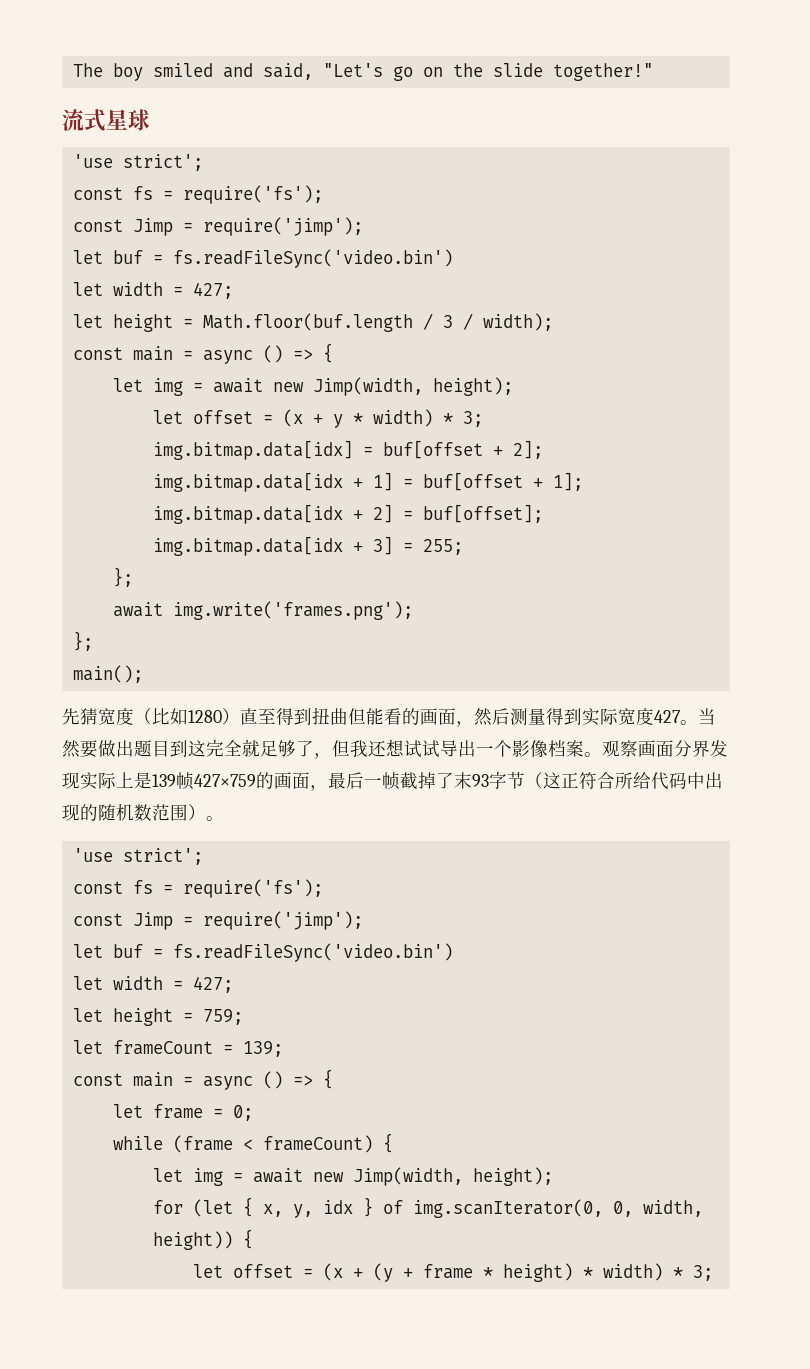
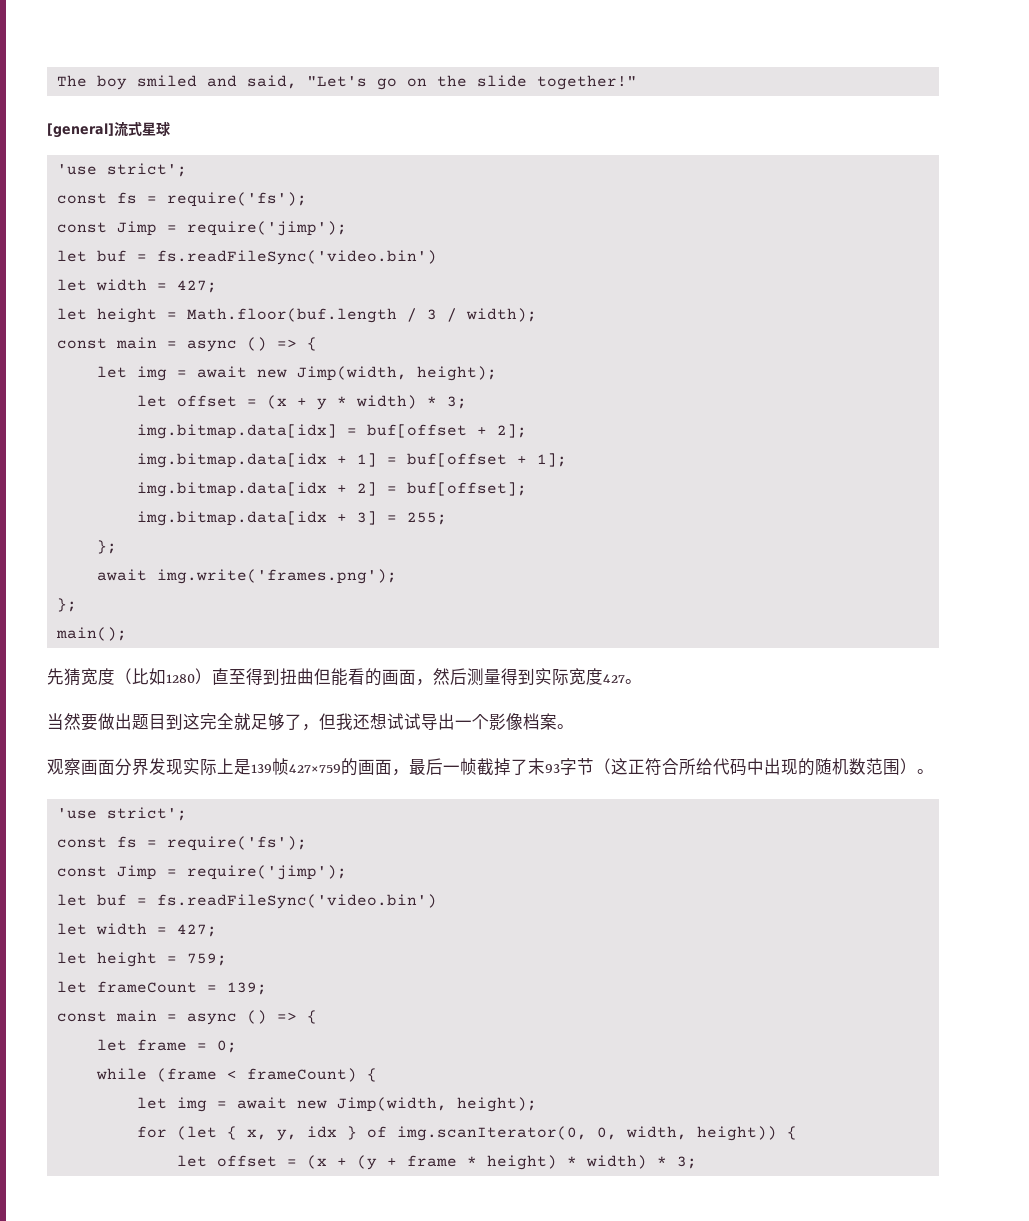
- 流式星球
+ [general]流式星球
- 先猜宽度（比如1280）直至得到扭曲但能看的画面，然后测量得到实际宽度427。当然要做出题目到这完全就足够了，但我还想试试导出一个影像档案。观察画面分界发现实际上是139帧427×759的画面，最后一帧截掉了末93字节（这正符合所给代码中出现的随机数范围）。
+ 先猜宽度（比如1280）直至得到扭曲但能看的画面，然后测量得到实际宽度427。
+ 当然要做出题目到这完全就足够了，但我还想试试导出一个影像档案。
+ 观察画面分界发现实际上是139帧427×759的画面，最后一帧截掉了末93字节（这正符合所给代码中出现的随机数范围）。

